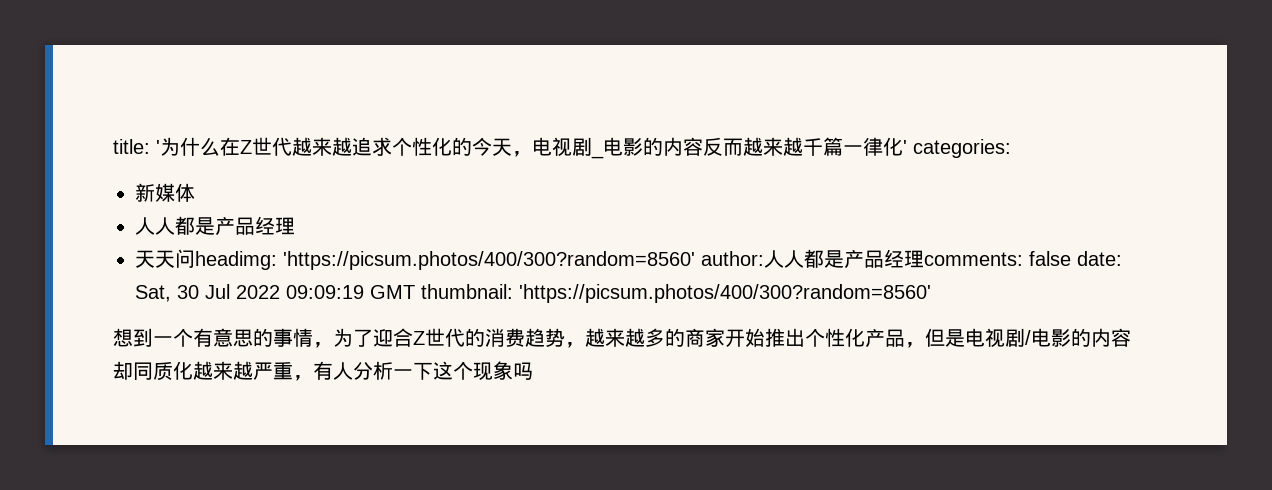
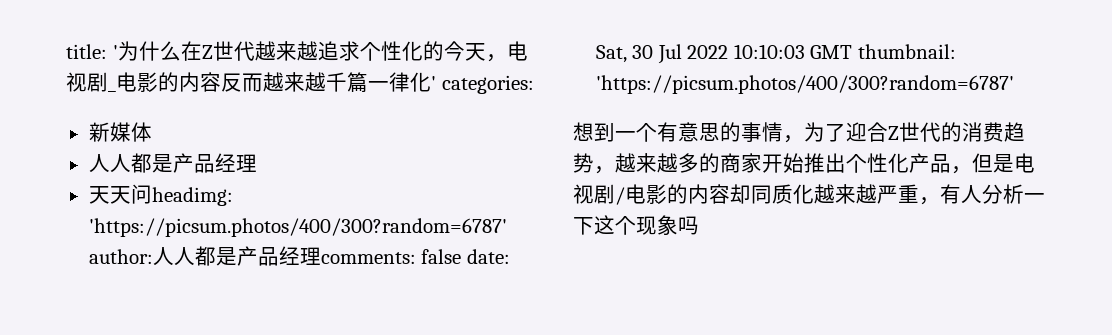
- 天天问headimg: 'https://picsum.photos/400/300?random=8560' author:人人都是产品经理comments: false date: Sat, 30 Jul 2022 09:09:19 GMT thumbnail: 'https://picsum.photos/400/300?random=8560'
+ 天天问headimg: 'https://picsum.photos/400/300?random=6787' author:人人都是产品经理comments: false date: Sat, 30 Jul 2022 10:10:03 GMT thumbnail: 'https://picsum.photos/400/300?random=6787'

